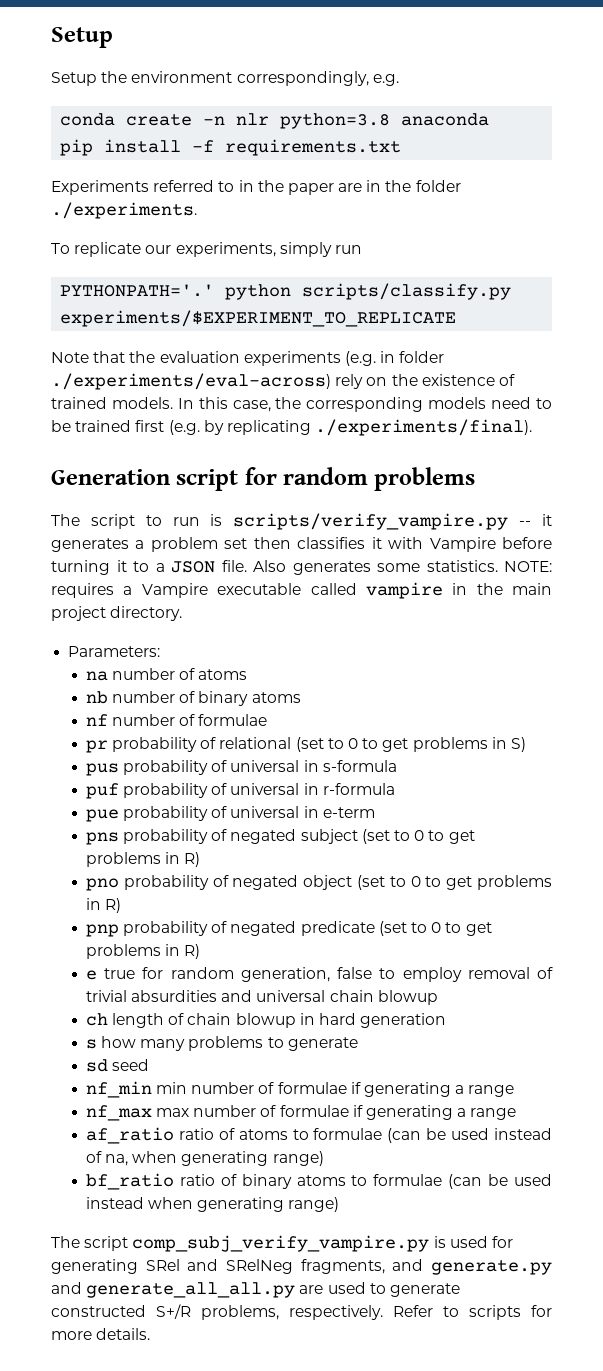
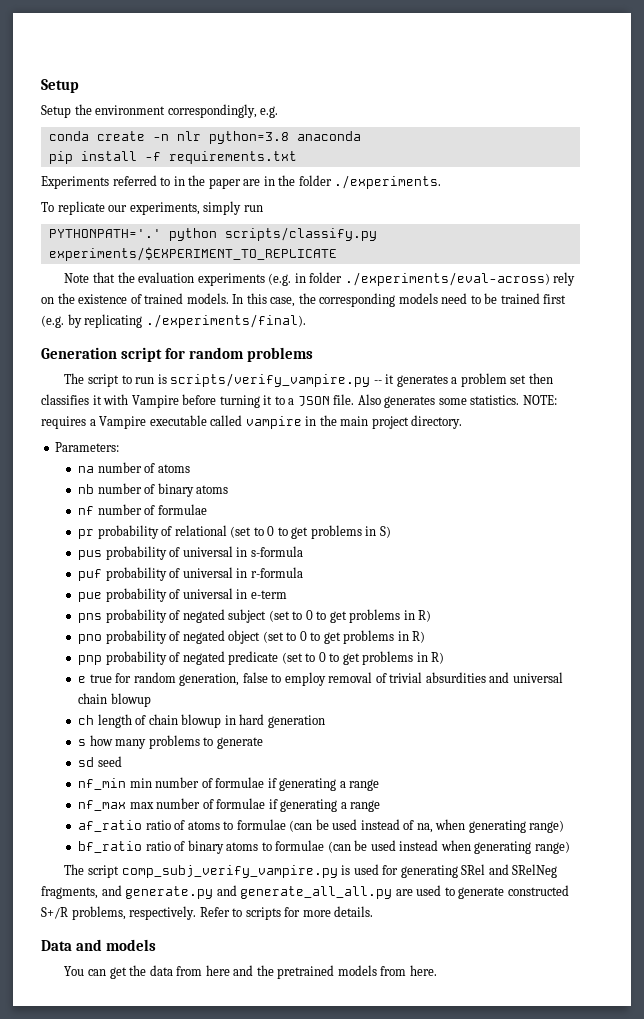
+ Data and models
+ You can get the data from here and the pretrained models from here.

